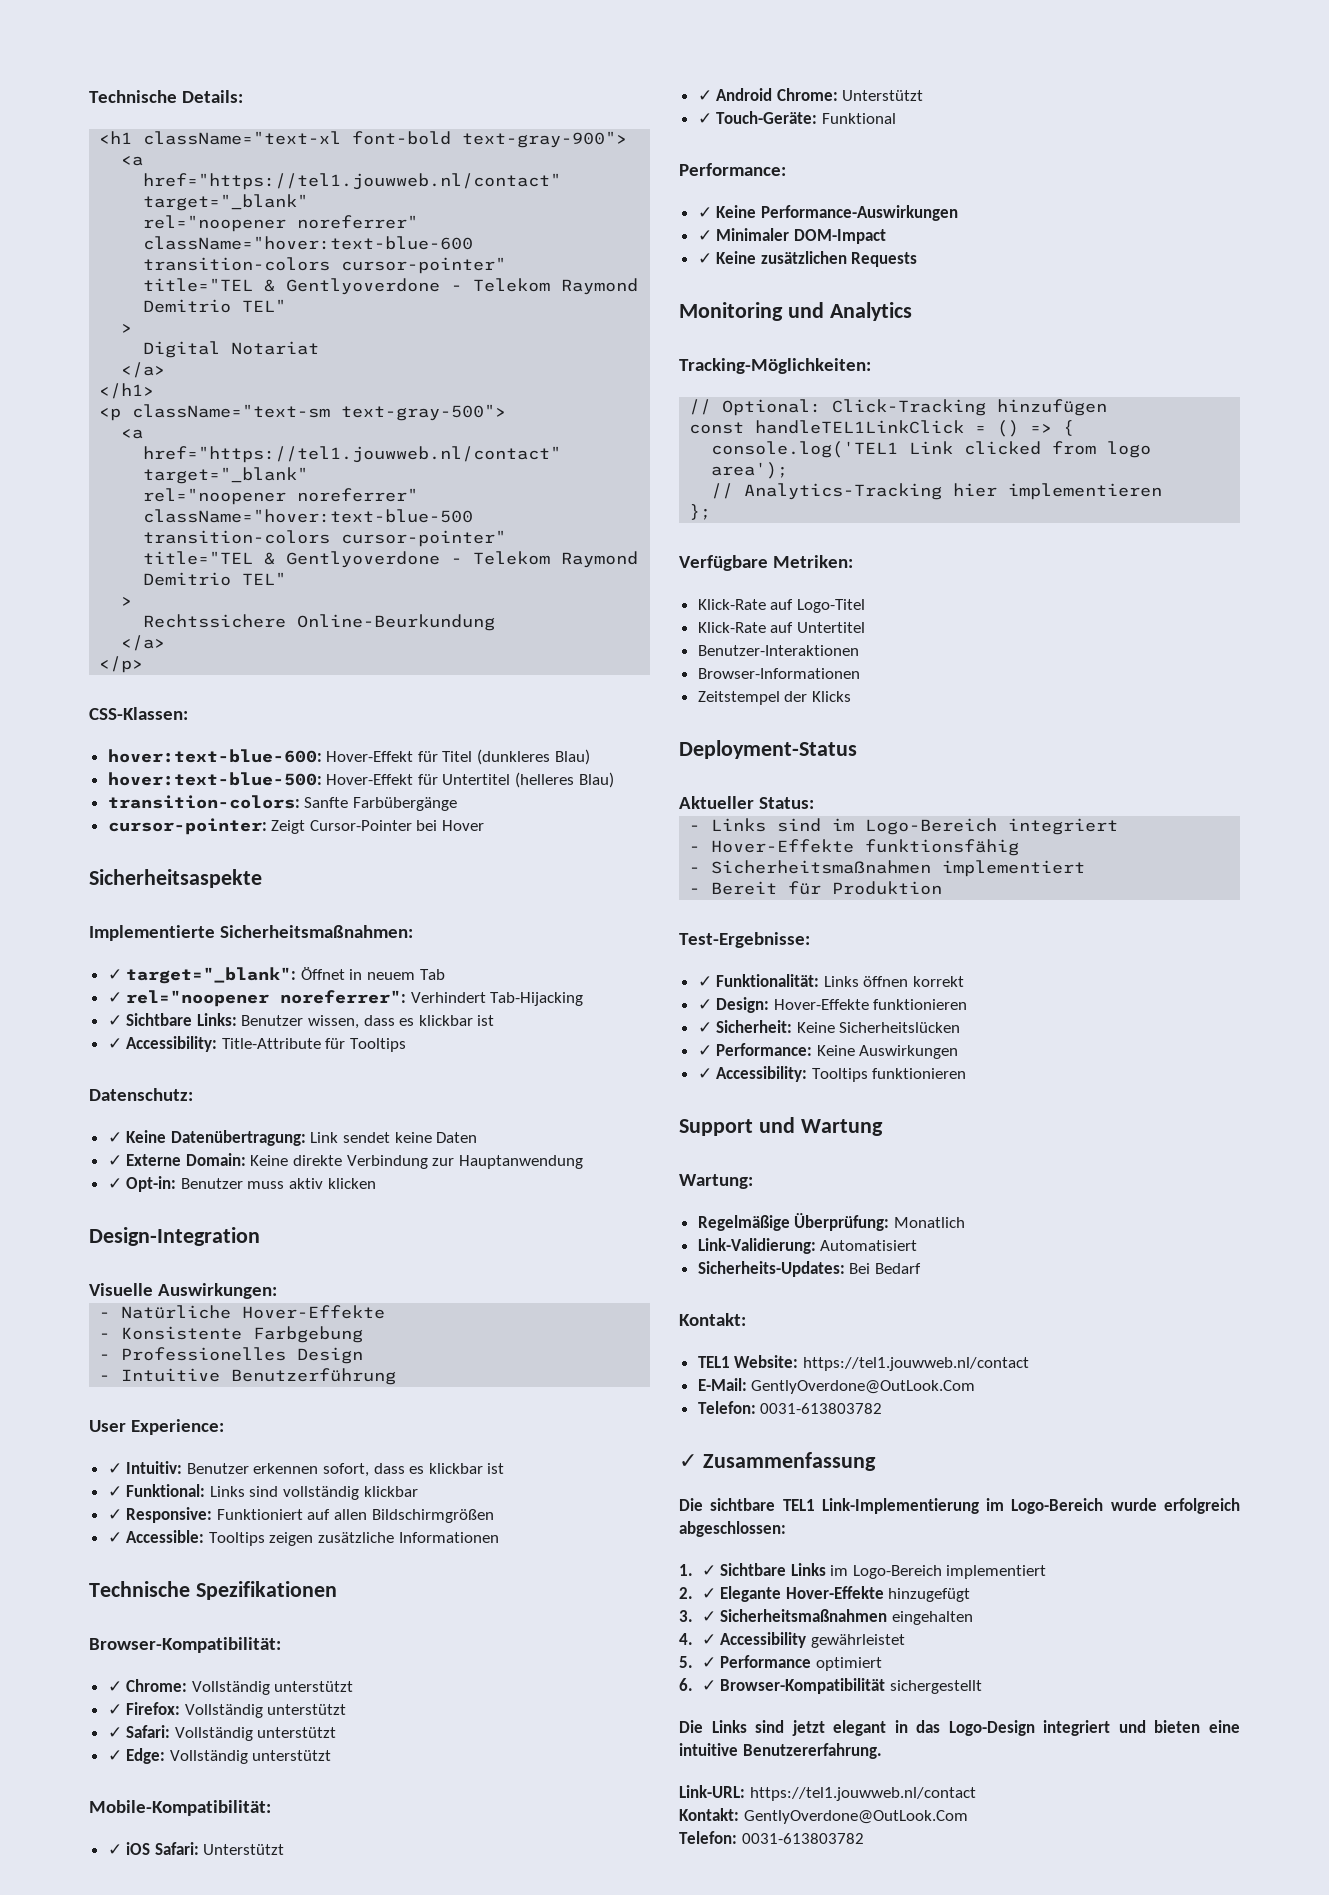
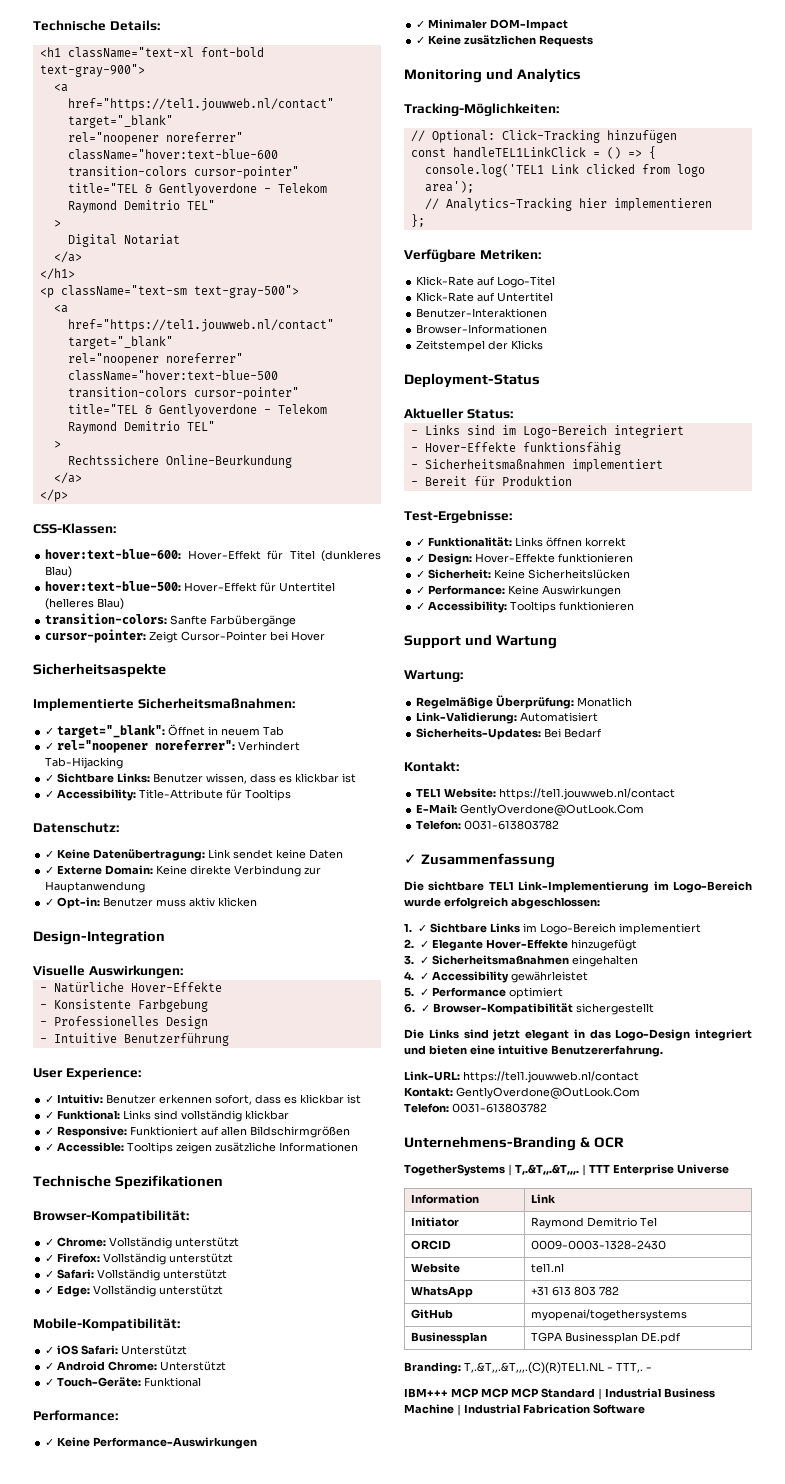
+ Unternehmens-Branding & OCR
+ TogetherSystems | T,.&T,,.&T,,,. | TTT Enterprise Universe
+ Information | Link
+ Initiator | Raymond Demitrio Tel
+ ORCID | 0009-0003-1328-2430
+ Website | tel1.nl
+ WhatsApp | +31 613 803 782
+ GitHub | myopenai/togethersystems
+ Businessplan | TGPA Businessplan DE.pdf
+ Branding: T,.&T,,.&T,,,.(C)(R)TEL1.NL - TTT,. -
+ IBM+++ MCP MCP MCP Standard | Industrial Business Machine | Industrial Fabrication Software

